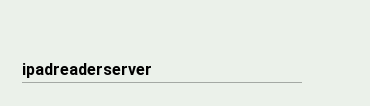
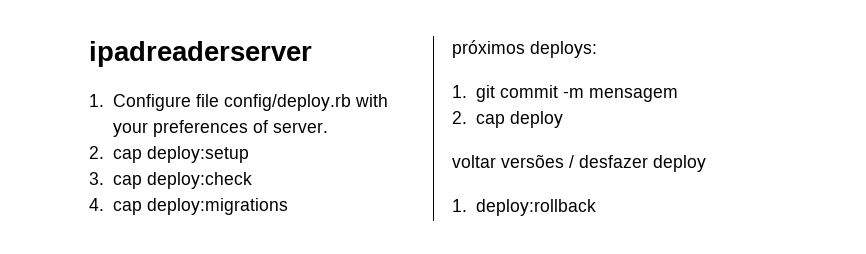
+ 1. Configure file config/deploy.rb with your preferences of server.
+ 2. cap deploy:setup
+ 3. cap deploy:check
+ 4. cap deploy:migrations
+ próximos deploys:
+ 1. git commit -m mensagem
+ 2. cap deploy
+ voltar versões / desfazer deploy
+ 1. deploy:rollback

